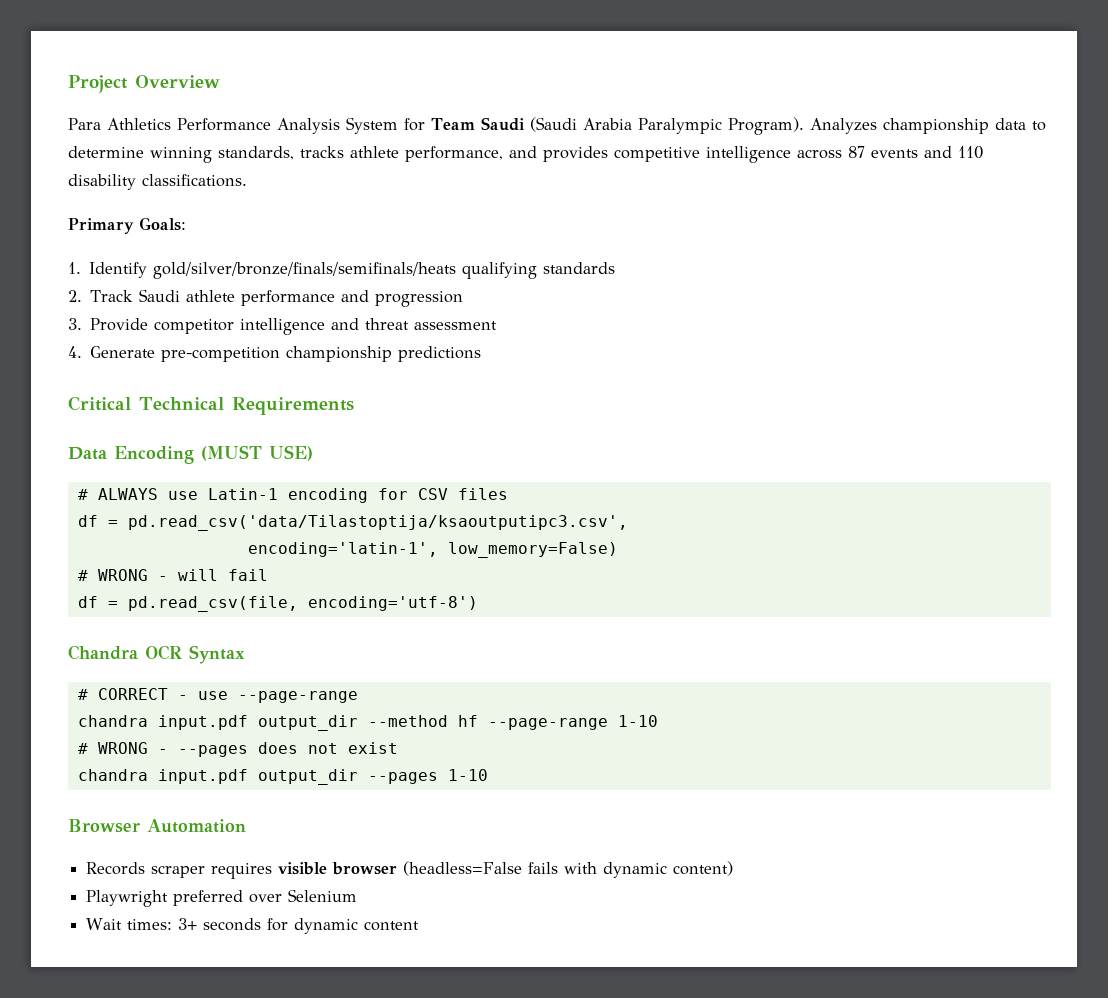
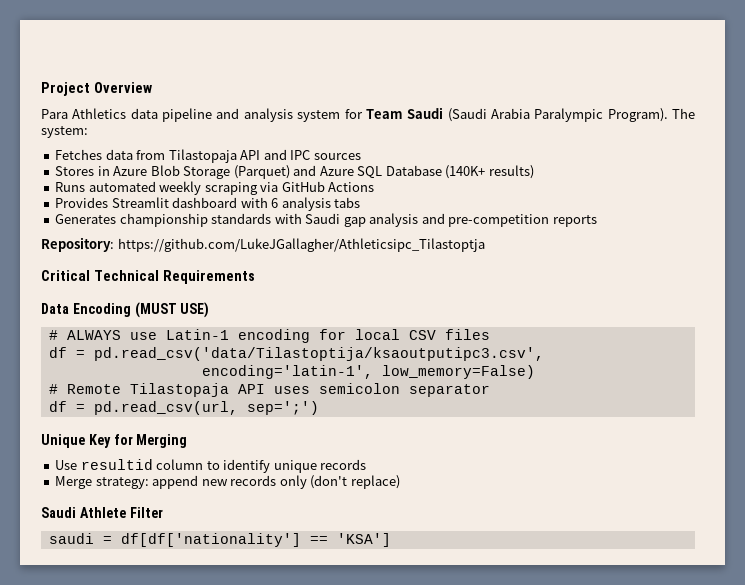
- Para Athletics Performance Analysis System for Team Saudi (Saudi Arabia Paralympic Program).
+ Para Athletics data pipeline and analysis system for Team Saudi (Saudi Arabia Paralympic Program).
- Analyzes championship data to determine winning standards, tracks athlete performance, and provides competitive intelligence across 87 events and 110 disability classifications.
- Primary Goals:
- 1. Identify gold/silver/bronze/finals/semifinals/heats qualifying standards
- 2. Track Saudi athlete performance and progression
- 3. Provide competitor intelligence and threat assessment
- 4. Generate pre-competition championship predictions
+ The system:
+ Fetches data from Tilastopaja API and IPC sources
+ Stores in Azure Blob Storage (Parquet) and Azure SQL Database (140K+ results)
+ Runs automated weekly scraping via GitHub Actions
+ Provides Streamlit dashboard with 6 analysis tabs
+ Generates championship standards with Saudi gap analysis and pre-competition reports
+ Repository: https://github.com/LukeJGallagher/Athleticsipc_Tilastoptja
- # ALWAYS use Latin-1 encoding for CSV files
+ # ALWAYS use Latin-1 encoding for local CSV files
- # WRONG - will fail
- df = pd.read_csv(file, encoding='utf-8')
- Chandra OCR Syntax
- # CORRECT - use --page-range
- chandra input.pdf output_dir --method hf --page-range 1-10
- # WRONG - --pages does not exist
- chandra input.pdf output_dir --pages 1-10
- Browser Automation
- Records scraper requires visible browser (headless=False fails with dynamic content)
- Playwright preferred over Selenium
- Wait times: 3+ seconds for dynamic content
+ # Remote Tilastopaja API uses semicolon separator
+ df = pd.read_csv(url, sep=';')
+ Unique Key for Merging
+ Use resultid column to identify unique records
+ Merge strategy: append new records only (don't replace)
+ Saudi Athlete Filter
+ saudi = df[df['nationality'] == 'KSA']

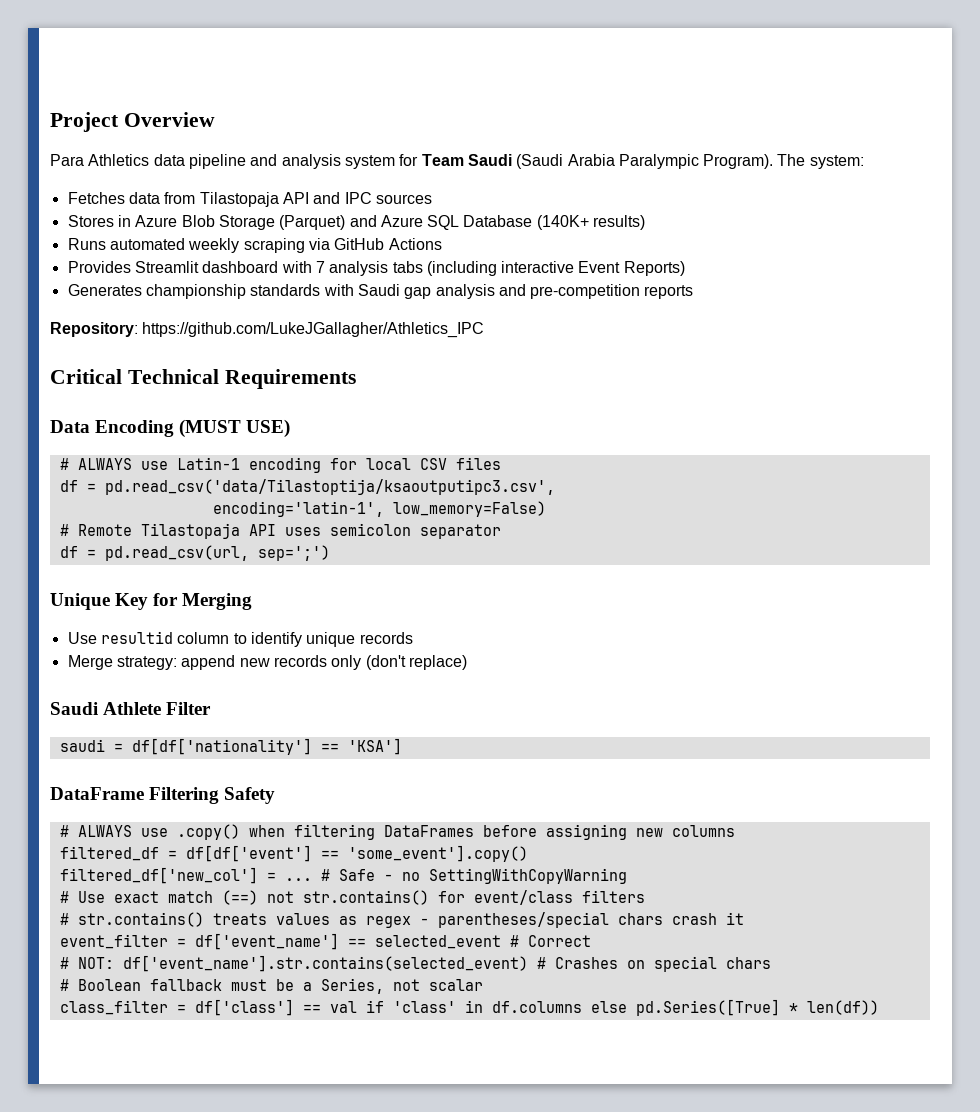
- Provides Streamlit dashboard with 6 analysis tabs
+ Provides Streamlit dashboard with 7 analysis tabs (including interactive Event Reports)
- Repository: https://github.com/LukeJGallagher/Athleticsipc_Tilastoptja
+ Repository: https://github.com/LukeJGallagher/Athletics_IPC
+ DataFrame Filtering Safety
+ # ALWAYS use .copy() when filtering DataFrames before assigning new columns
+ filtered_df = df[df['event'] == 'some_event'].copy()
+ filtered_df['new_col'] = ... # Safe - no SettingWithCopyWarning
+ # Use exact match (==) not str.contains() for event/class filters
+ # str.contains() treats values as regex - parentheses/special chars crash it
+ event_filter = df['event_name'] == selected_event # Correct
+ # NOT: df['event_name'].str.contains(selected_event) # Crashes on special chars
+ # Boolean fallback must be a Series, not scalar
+ class_filter = df['class'] == val if 'class' in df.columns else pd.Series([True] * len(df))

